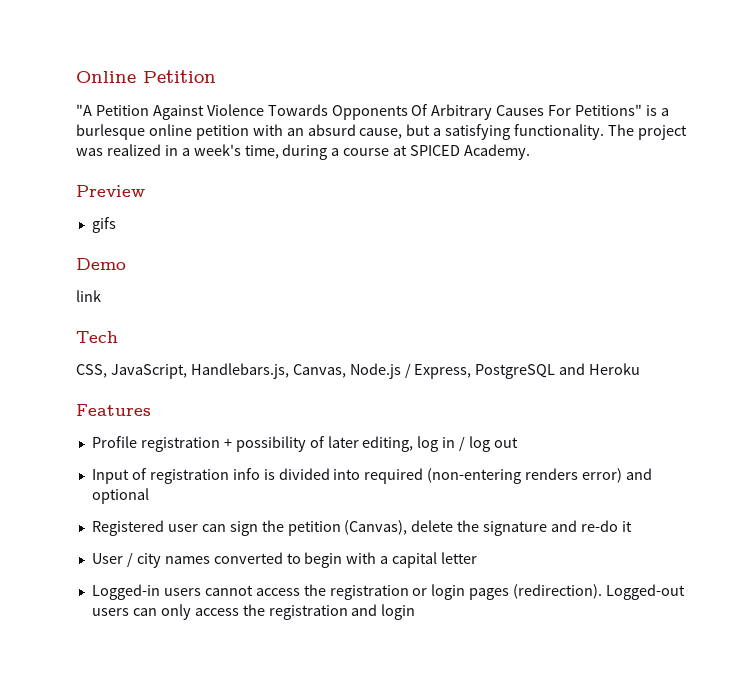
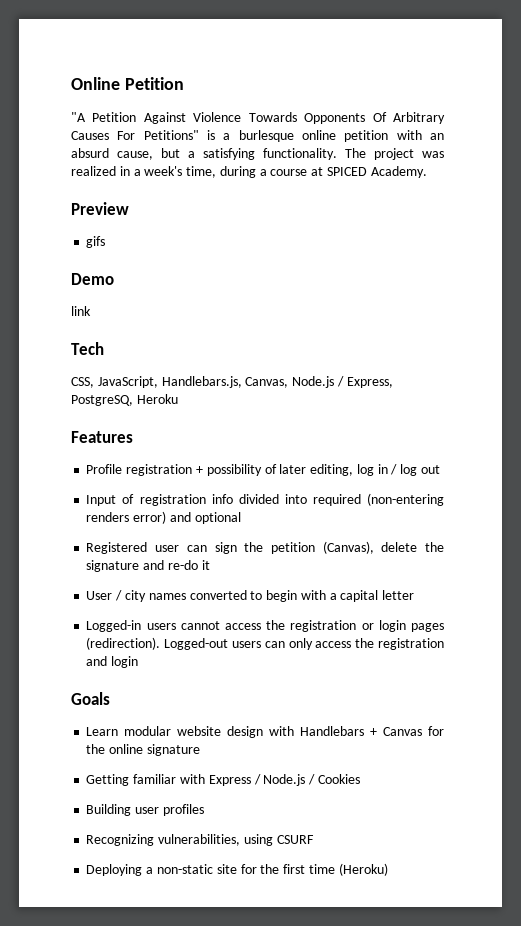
- CSS, JavaScript, Handlebars.js, Canvas, Node.js / Express, PostgreSQL and Heroku
+ CSS, JavaScript, Handlebars.js, Canvas, Node.js / Express, PostgreSQ, Heroku
- Input of registration info is divided into required (non-entering renders error) and optional
+ Input of registration info divided into required (non-entering renders error) and optional
+ Goals
+ Learn modular website design with Handlebars + Canvas for the online signature
+ Getting familiar with Express / Node.js / Cookies
+ Building user profiles
+ Recognizing vulnerabilities, using CSURF
+ Deploying a non-static site for the first time (Heroku)

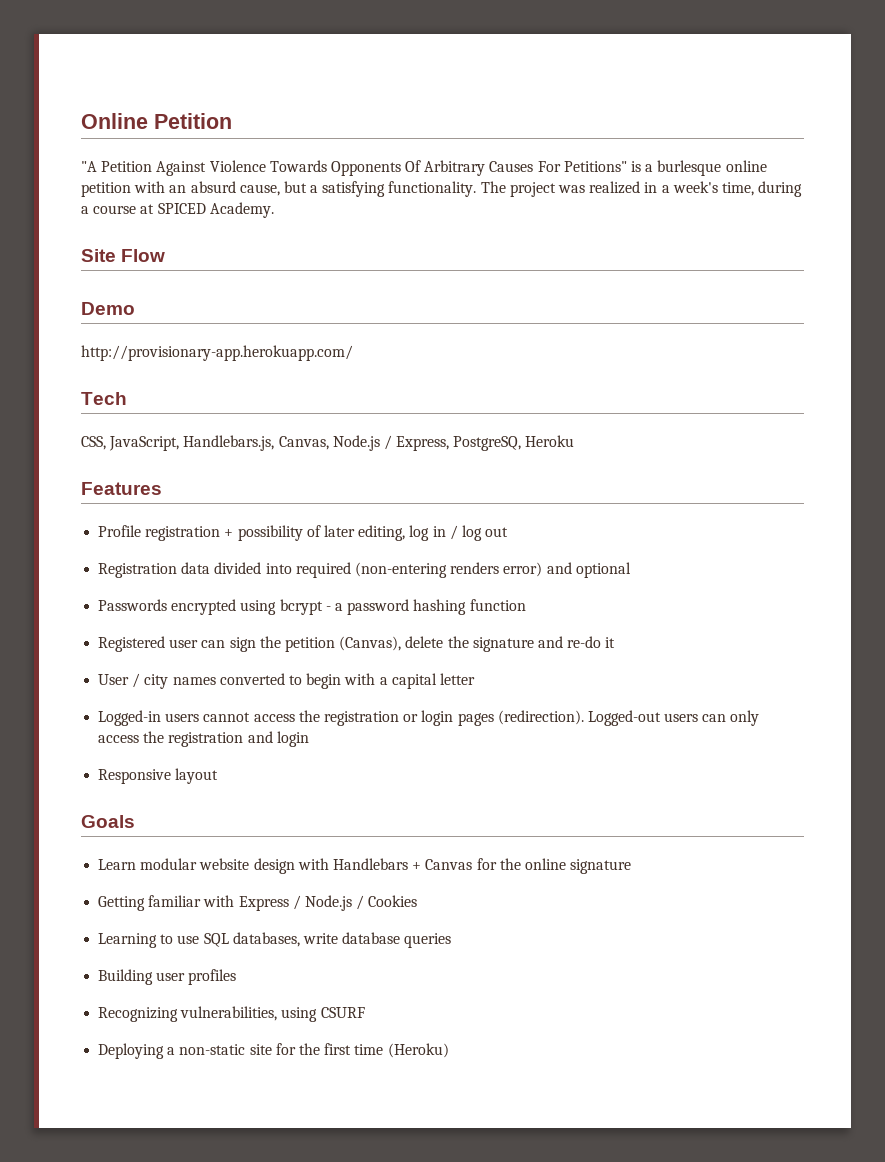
- Preview
- gifs
+ Site Flow
- link
+ http://provisionary-app.herokuapp.com/
- Input of registration info divided into required (non-entering renders error) and optional
+ Registration data divided into required (non-entering renders error) and optional
+ Passwords encrypted using bcrypt - a password hashing function
+ Responsive layout
+ Learning to use SQL databases, write database queries

